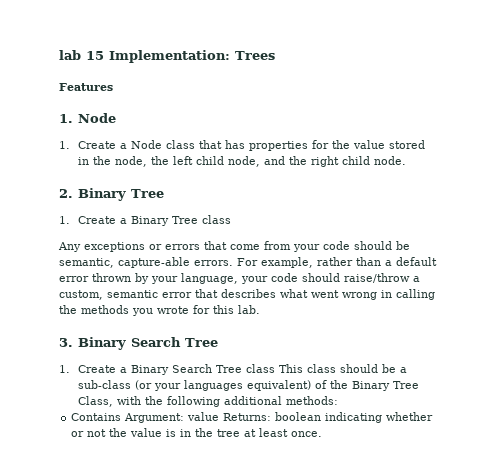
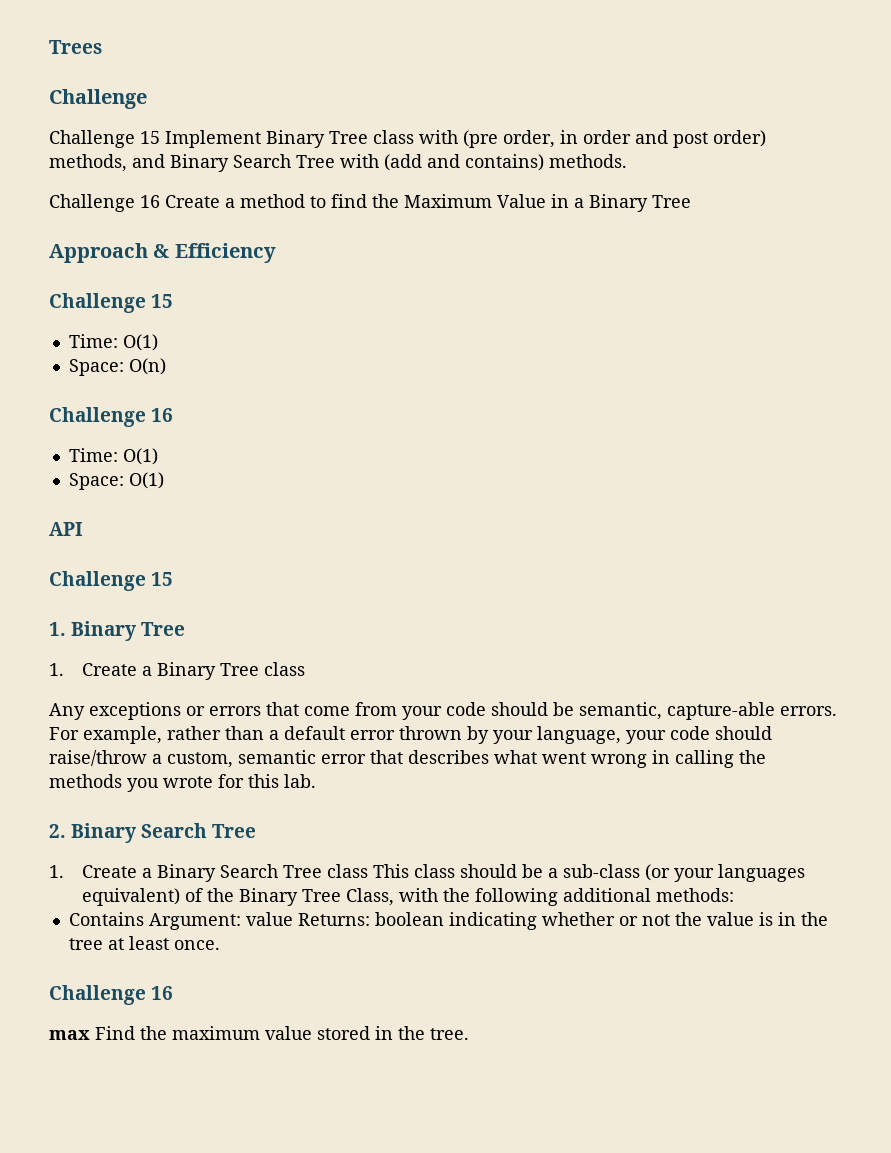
- lab 15 Implementation: Trees
- Features
- 1. Node
- 1. Create a Node class that has properties for the value stored in the node, the left child node, and the right child node.
- 2. Binary Tree
+ Trees
+ Challenge
+ Challenge 15 Implement Binary Tree class with (pre order, in order and post order) methods, and Binary Search Tree with (add and contains) methods.
+ Challenge 16 Create a method to find the Maximum Value in a Binary Tree
+ Approach & Efficiency
+ Challenge 15
+ Time: O(1)
+ Space: O(n)
+ Challenge 16
+ Time: O(1)
+ Space: O(1)
+ API
+ Challenge 15
+ 1. Binary Tree
- 3. Binary Search Tree
+ 2. Binary Search Tree
  Contains Argument: value Returns: boolean indicating whether or not the value is in the tree at least once.
+ Challenge 16
+ max Find the maximum value stored in the tree.

